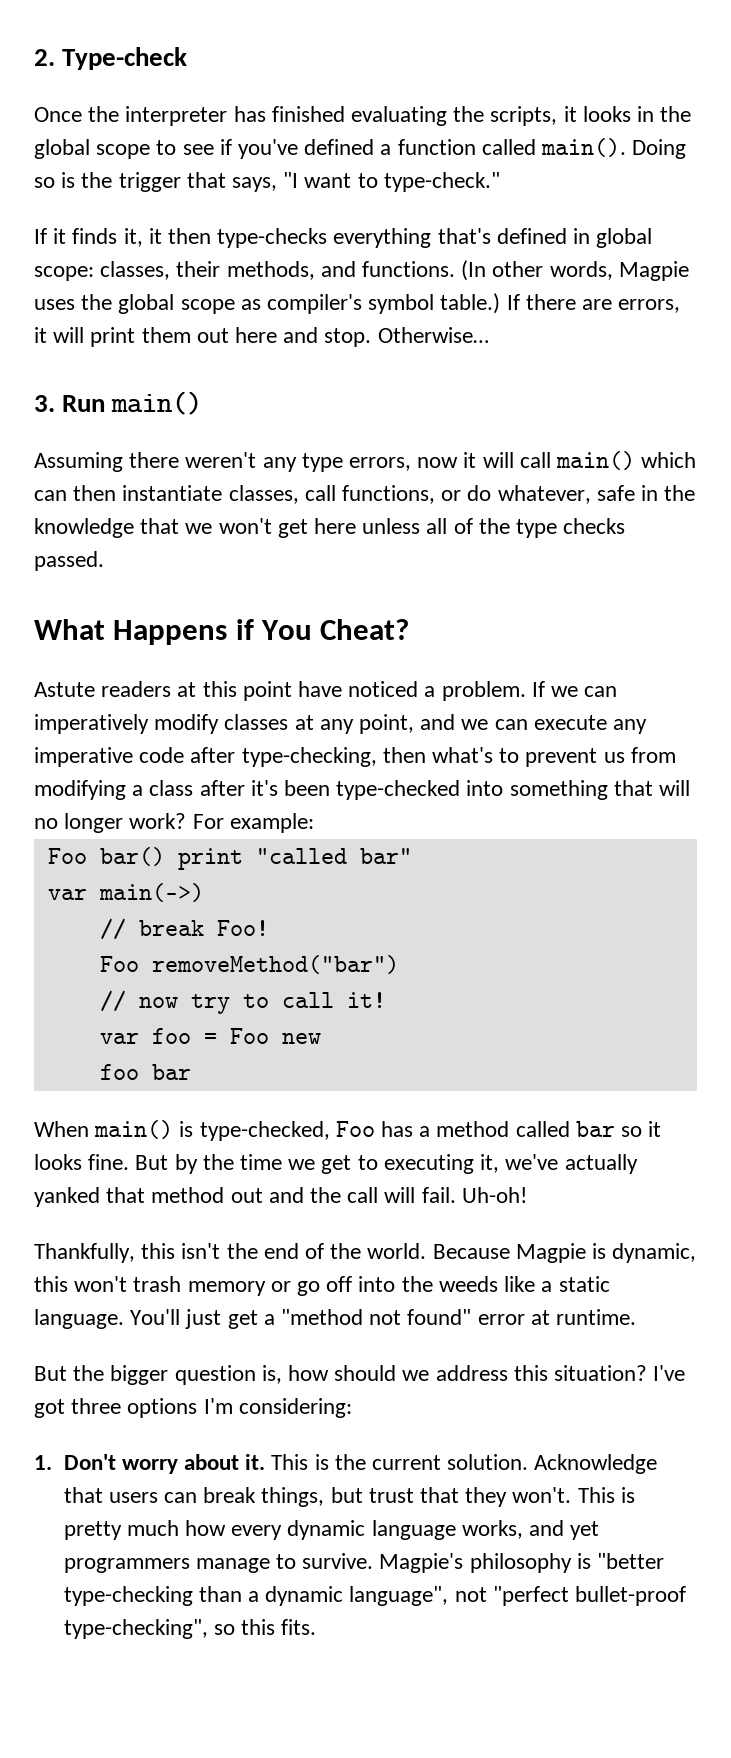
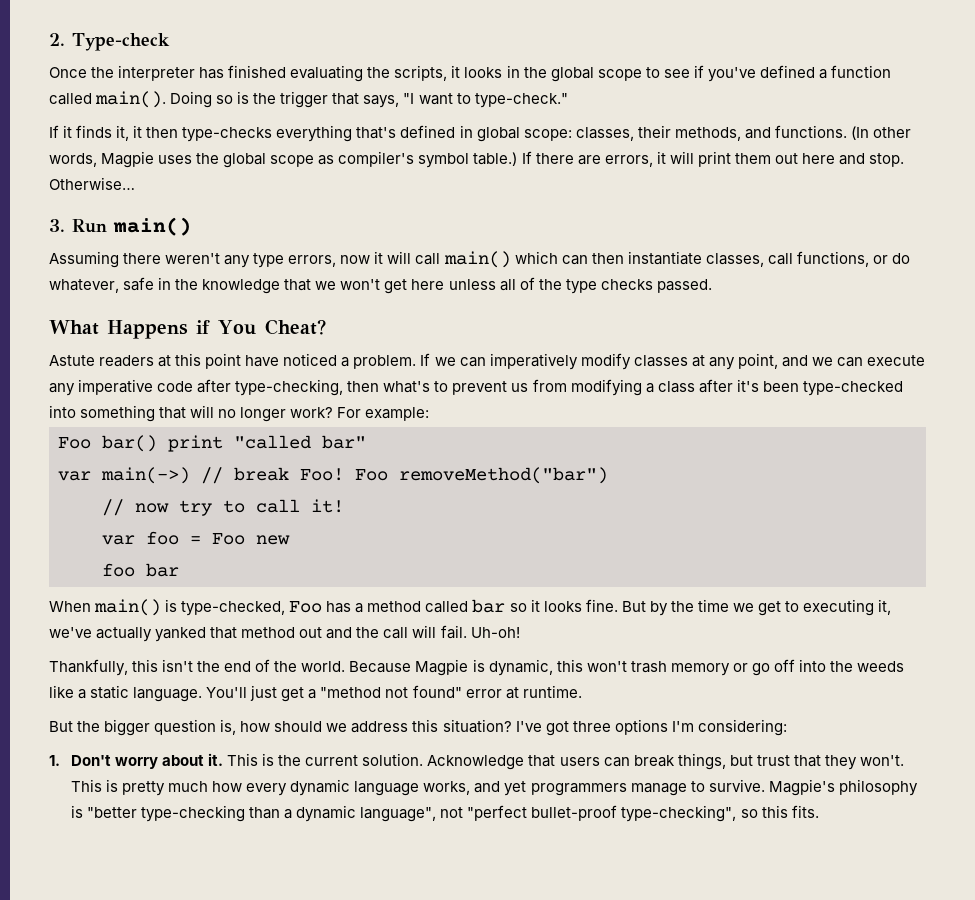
- var main(->)
- // break Foo!
- Foo removeMethod("bar")
+ var main(->) // break Foo! Foo removeMethod("bar")

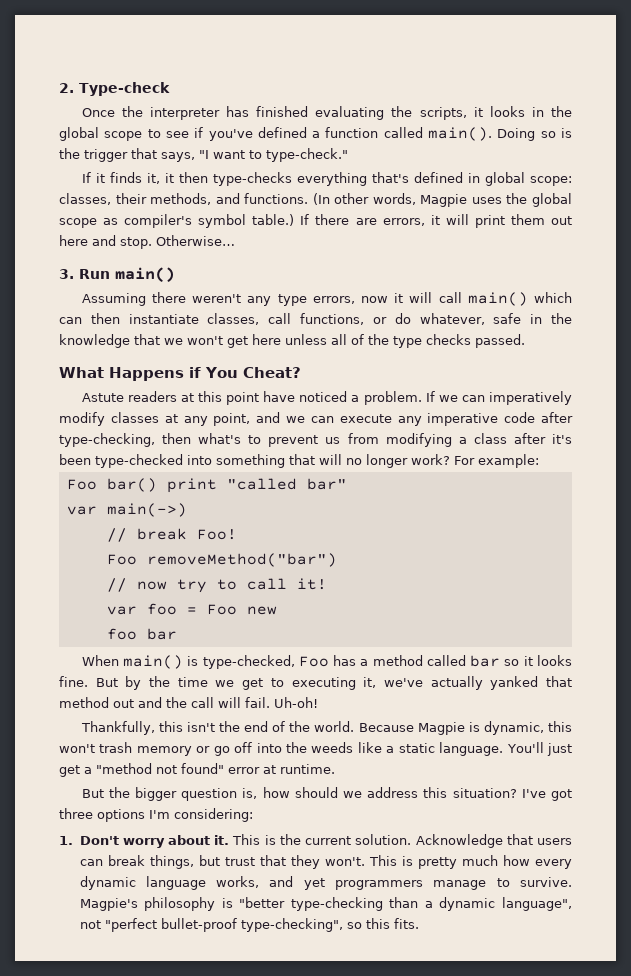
- var main(->) // break Foo! Foo removeMethod("bar")
+ var main(->)
+ // break Foo!
+ Foo removeMethod("bar")

